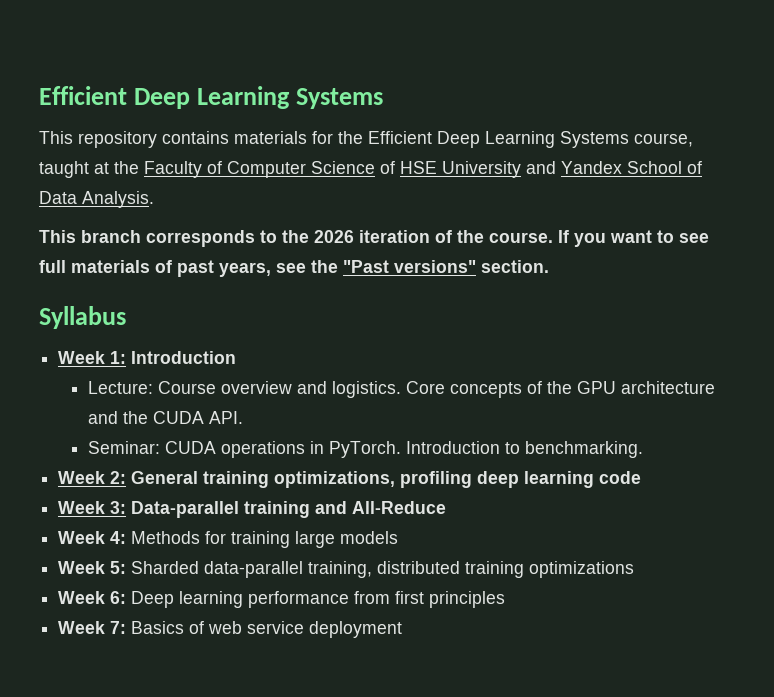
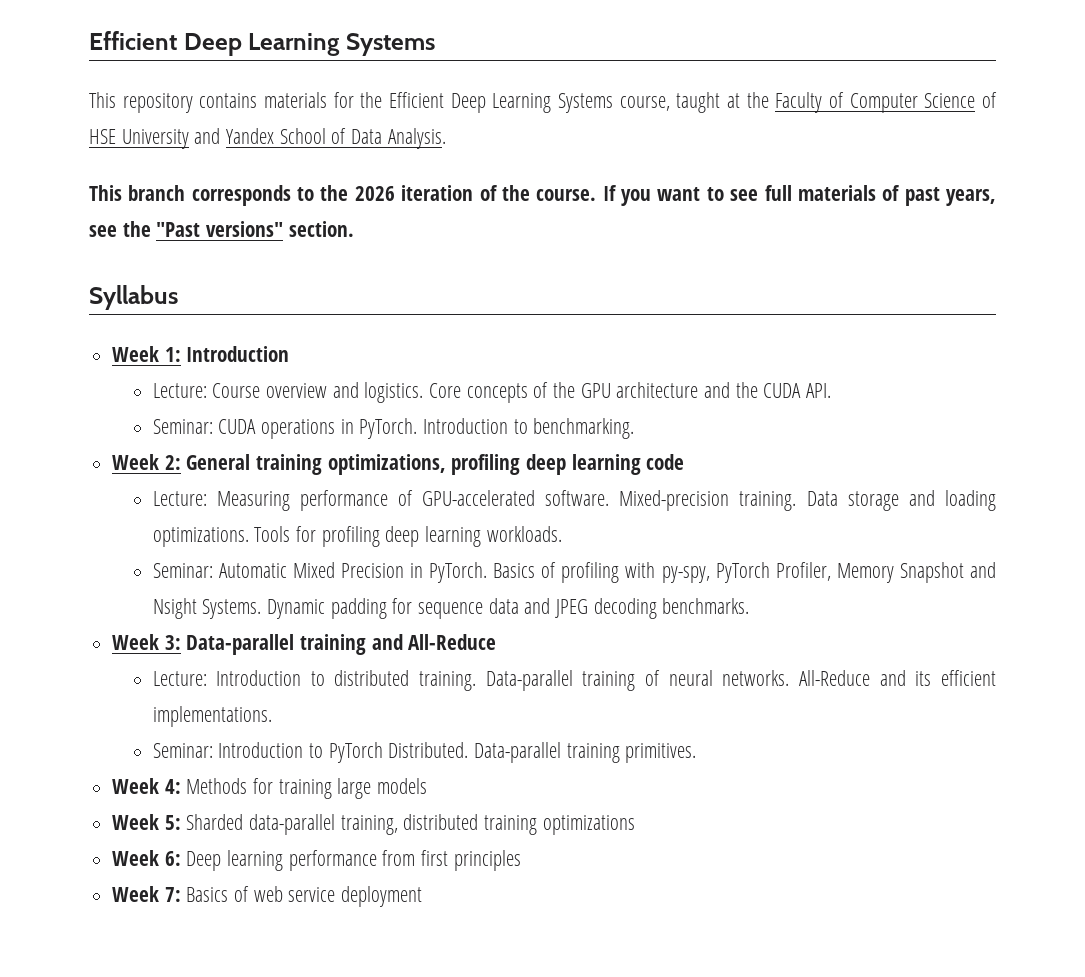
+ Lecture: Measuring performance of GPU-accelerated software. Mixed-precision training. Data storage and loading optimizations. Tools for profiling deep learning workloads.
+ Seminar: Automatic Mixed Precision in PyTorch. Basics of profiling with py-spy, PyTorch Profiler, Memory Snapshot and Nsight Systems. Dynamic padding for sequence data and JPEG decoding benchmarks.
+ Lecture: Introduction to distributed training. Data-parallel training of neural networks. All-Reduce and its efficient implementations.
+ Seminar: Introduction to PyTorch Distributed. Data-parallel training primitives.

